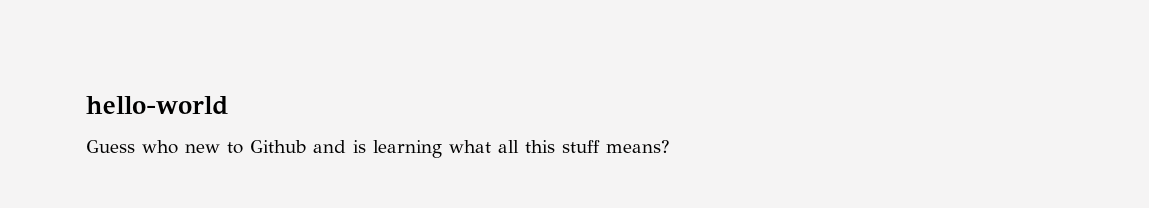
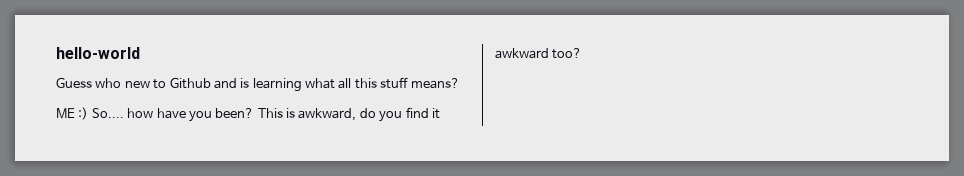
+ ME :) So.... how have you been? This is awkward, do you find it awkward too?

